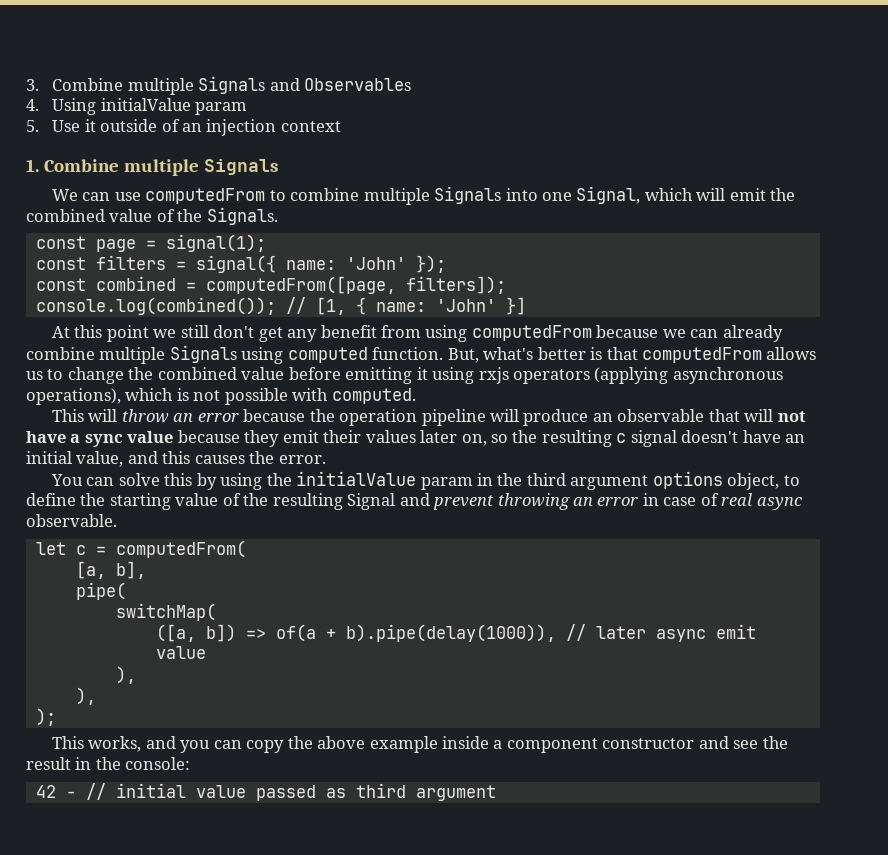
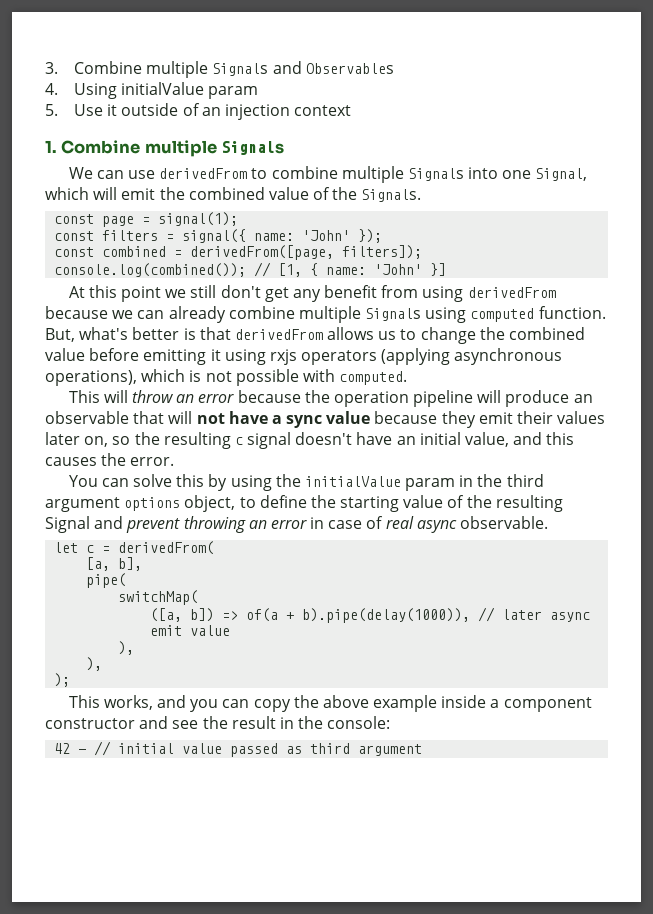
- We can use computedFrom to combine multiple Signals into one Signal, which will emit the combined value of the Signals.
+ We can use derivedFrom to combine multiple Signals into one Signal, which will emit the combined value of the Signals.
- const combined = computedFrom([page, filters]);
+ const combined = derivedFrom([page, filters]);
- At this point we still don't get any benefit from using computedFrom because we can already combine multiple Signals using computed function.
+ At this point we still don't get any benefit from using derivedFrom because we can already combine multiple Signals using computed function.
- But, what's better is that computedFrom allows us to change the combined value before emitting it using rxjs operators (applying asynchronous operations), which is not possible with computed.
+ But, what's better is that derivedFrom allows us to change the combined value before emitting it using rxjs operators (applying asynchronous operations), which is not possible with computed.
- let c = computedFrom(
+ let c = derivedFrom(

